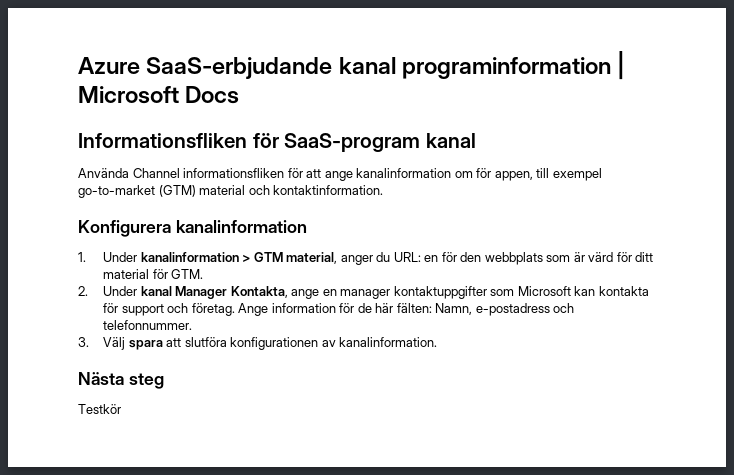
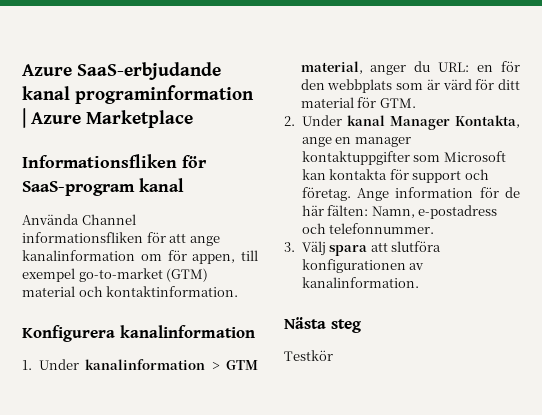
- Azure SaaS-erbjudande kanal programinformation | Microsoft Docs
+ Azure SaaS-erbjudande kanal programinformation | Azure Marketplace

